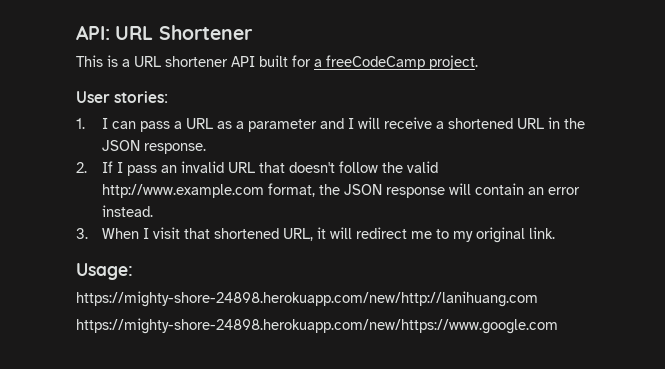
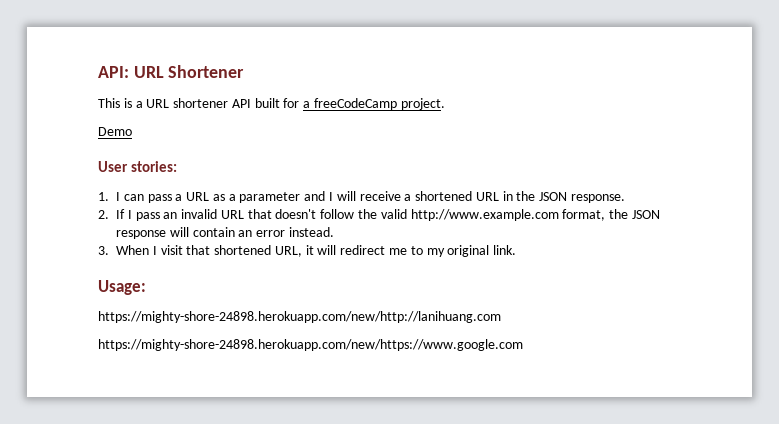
+ Demo

